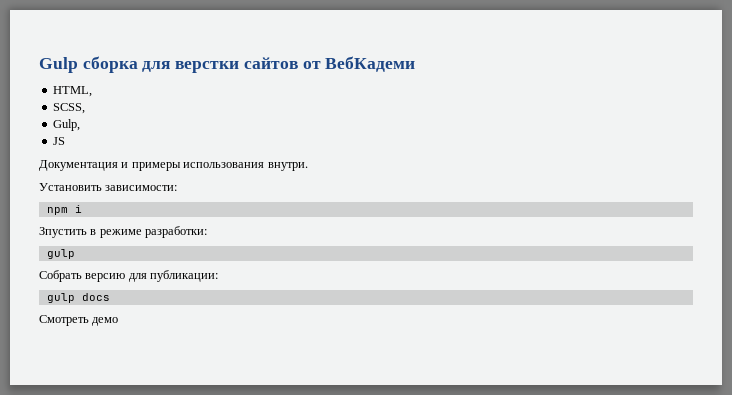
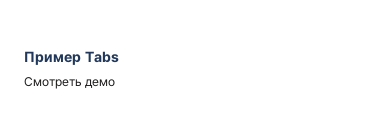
- Gulp сборка для верстки сайтов от ВебКадеми
- HTML,
- SCSS,
- Gulp,
- JS
- Документация и примеры использования внутри.
- Установить зависимости:
- npm i
- Зпустить в режиме разработки:
- gulp
- Собрать версию для публикации:
- gulp docs
+ Пример Tabs

